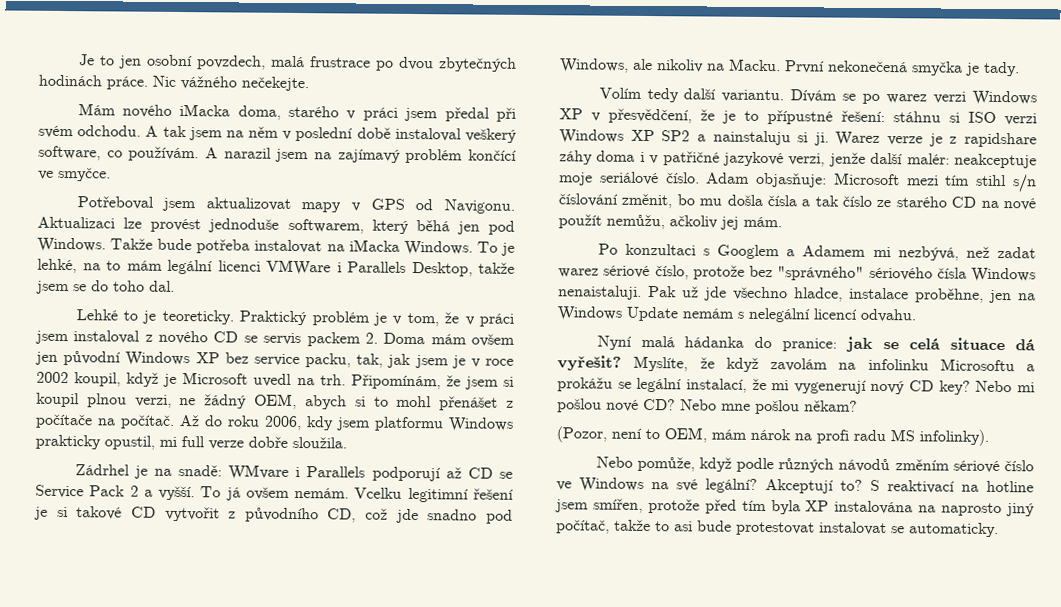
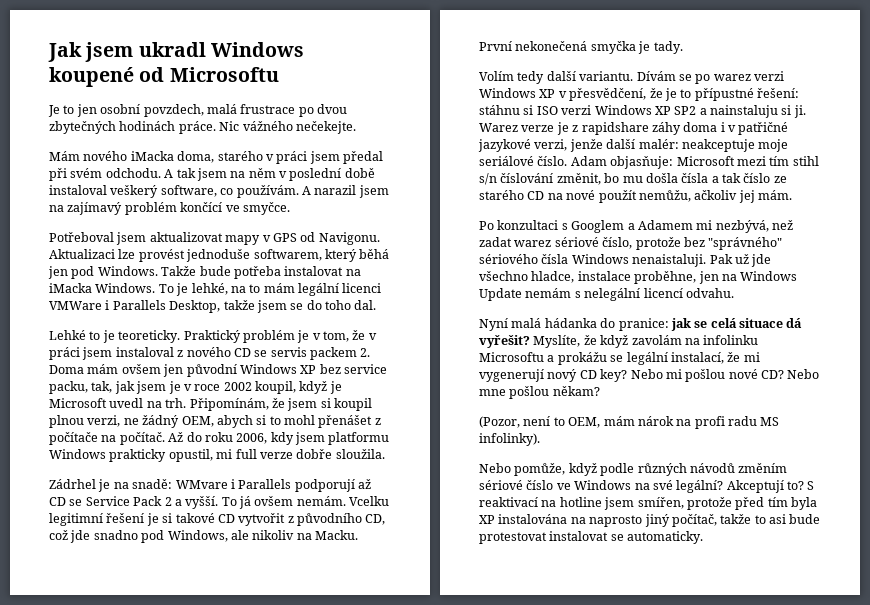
+ Jak jsem ukradl Windows koupené od Microsoftu

